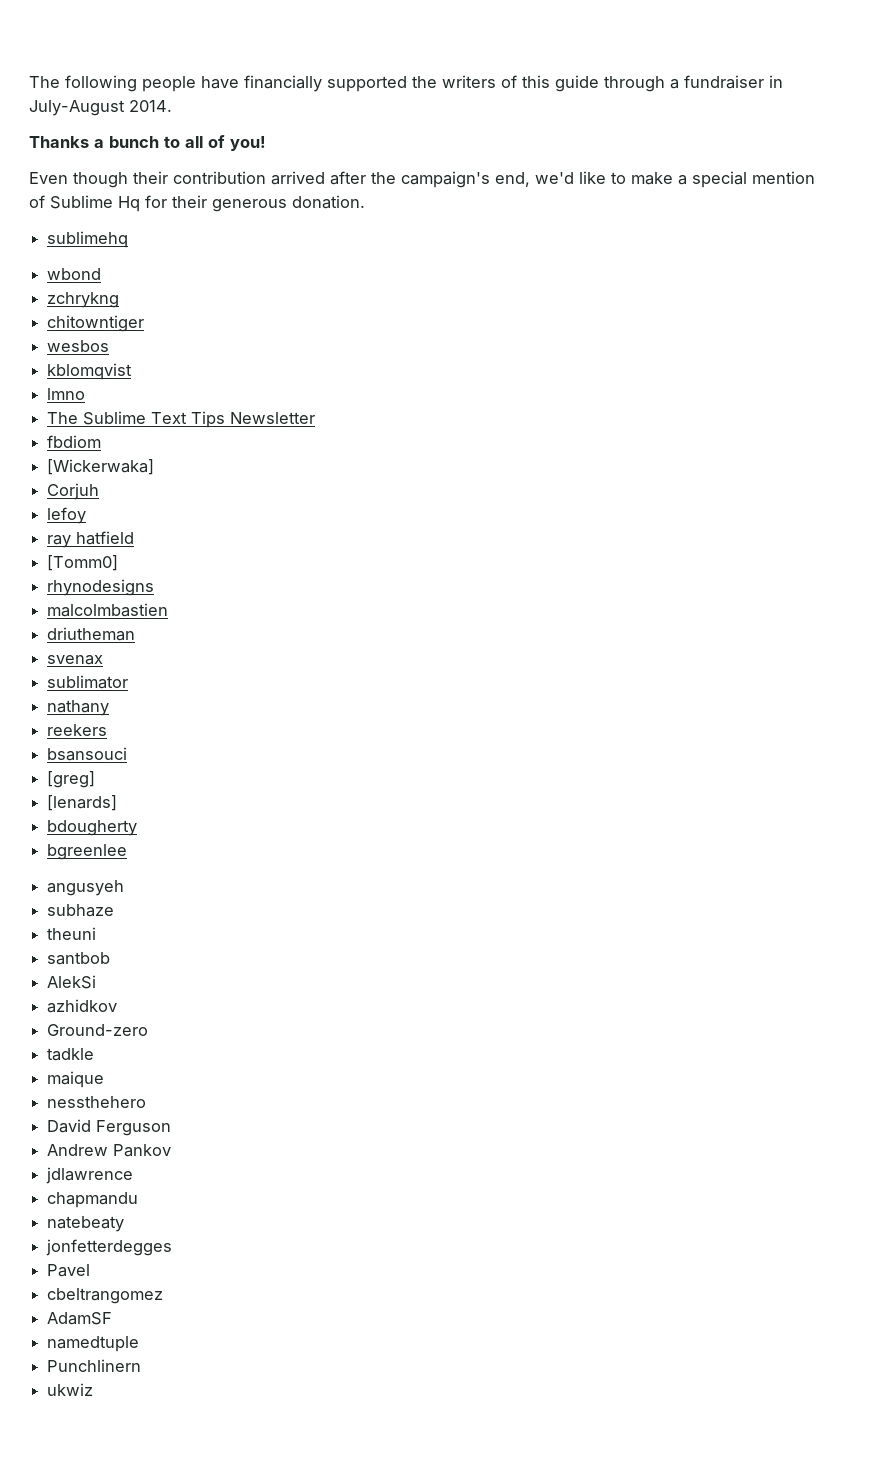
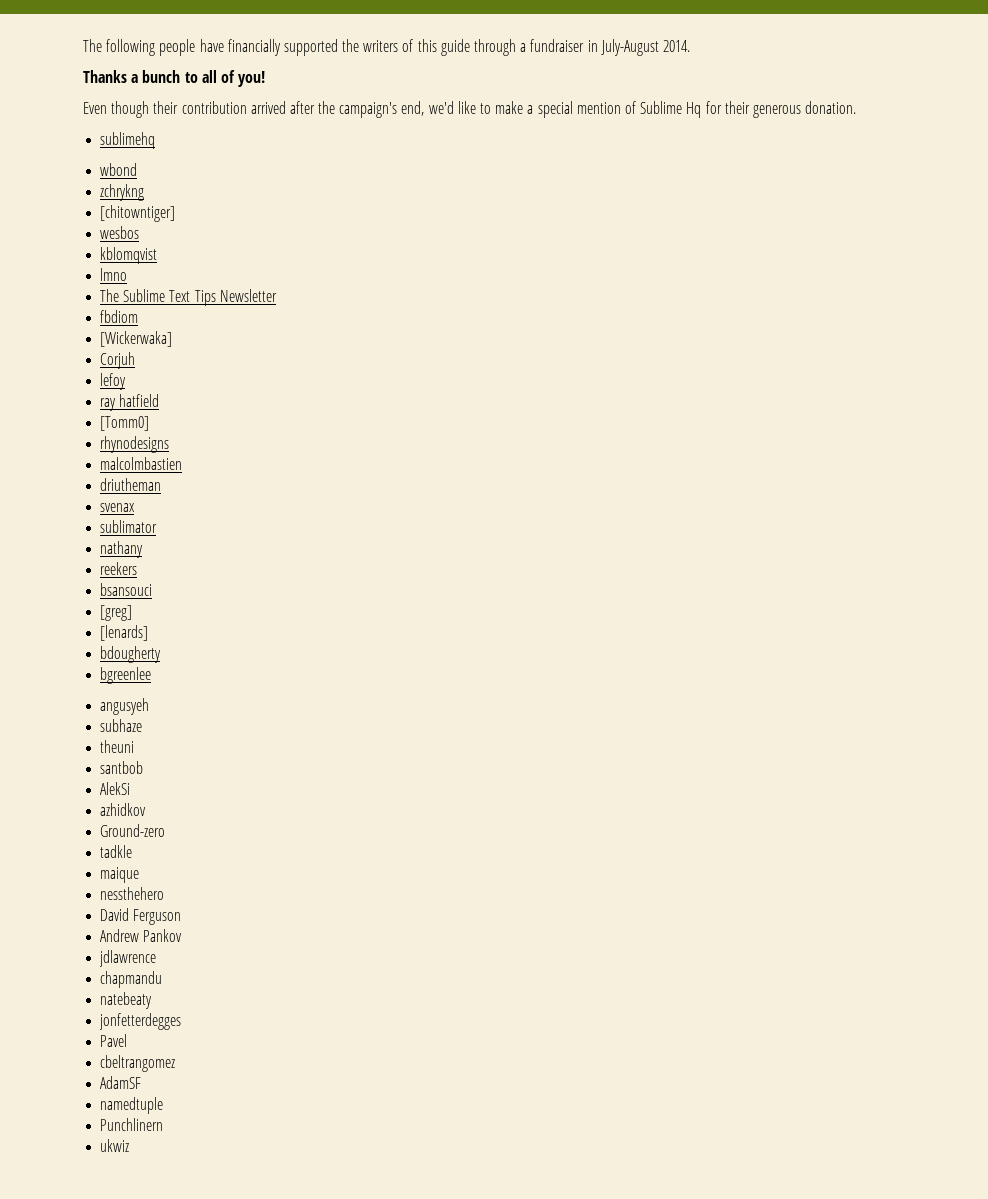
- chitowntiger
+ [chitowntiger]

